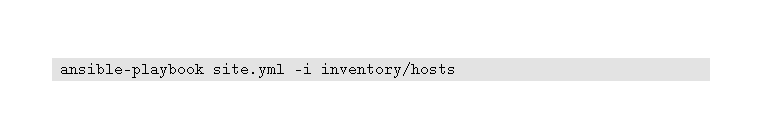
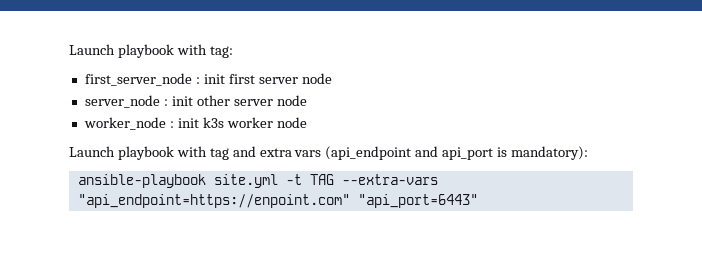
- ansible-playbook site.yml -i inventory/hosts
+ Launch playbook with tag:
+ first_server_node : init first server node
+ server_node : init other server node
+ worker_node : init k3s worker node
+ Launch playbook with tag and extra vars (api_endpoint and api_port is mandatory):
+ ansible-playbook site.yml -t TAG --extra-vars "api_endpoint=https://enpoint.com" "api_port=6443"

